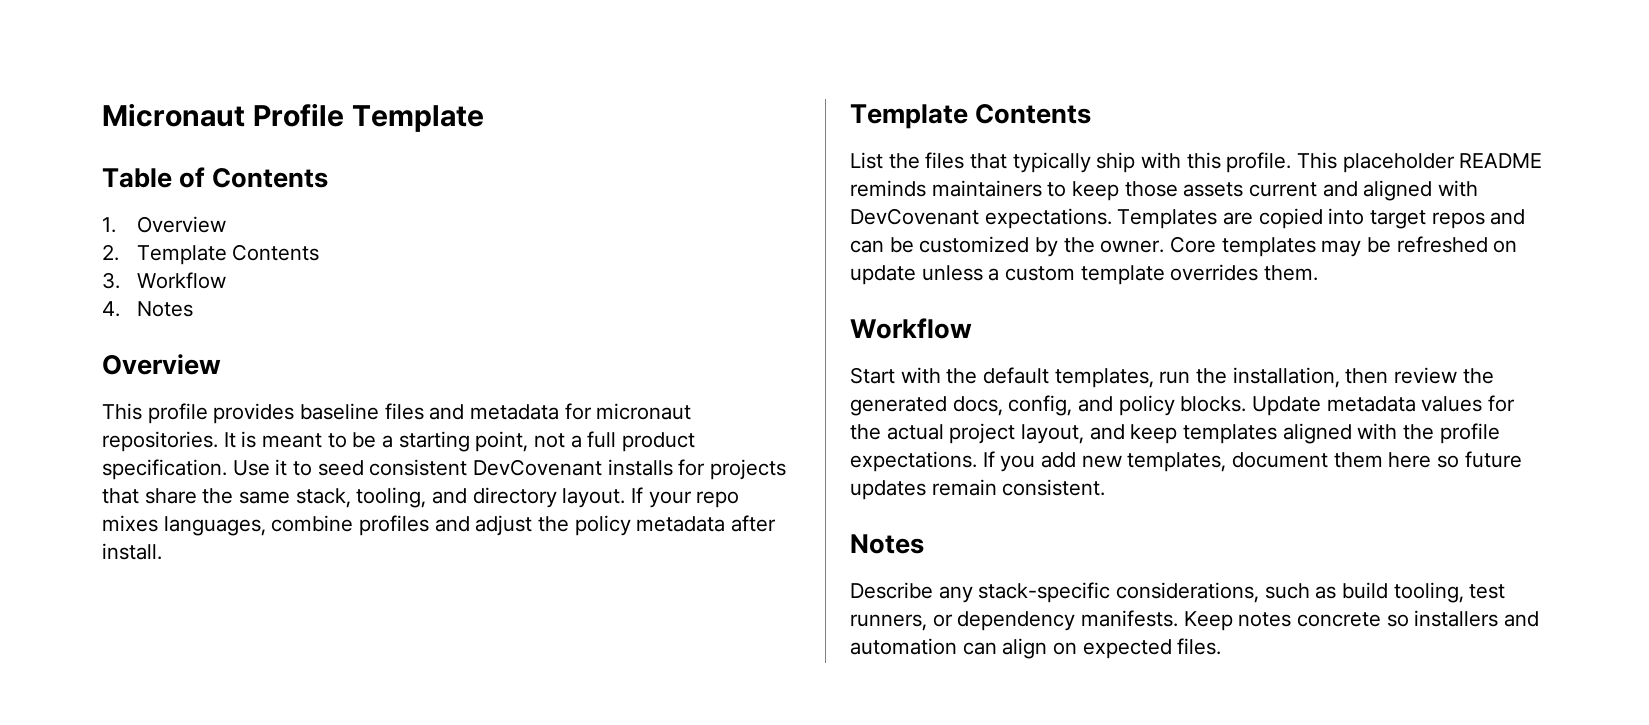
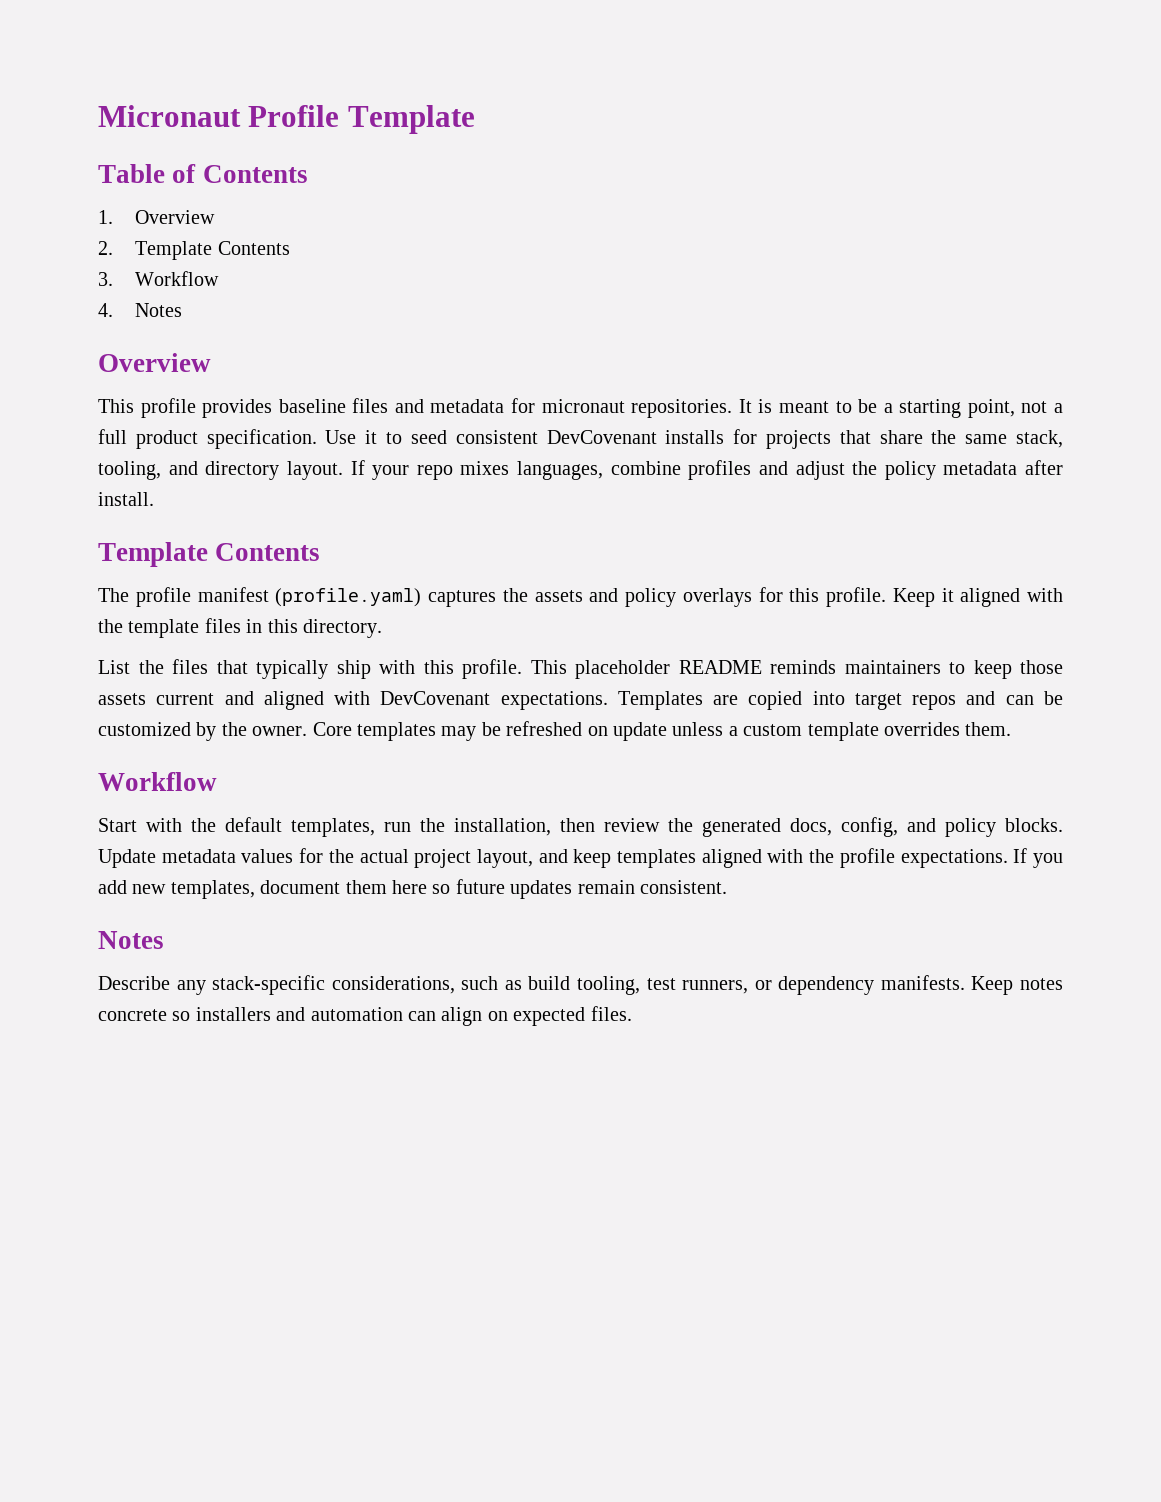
+ The profile manifest (profile.yaml) captures the assets and policy overlays for this profile. Keep it aligned with the template files in this directory.

